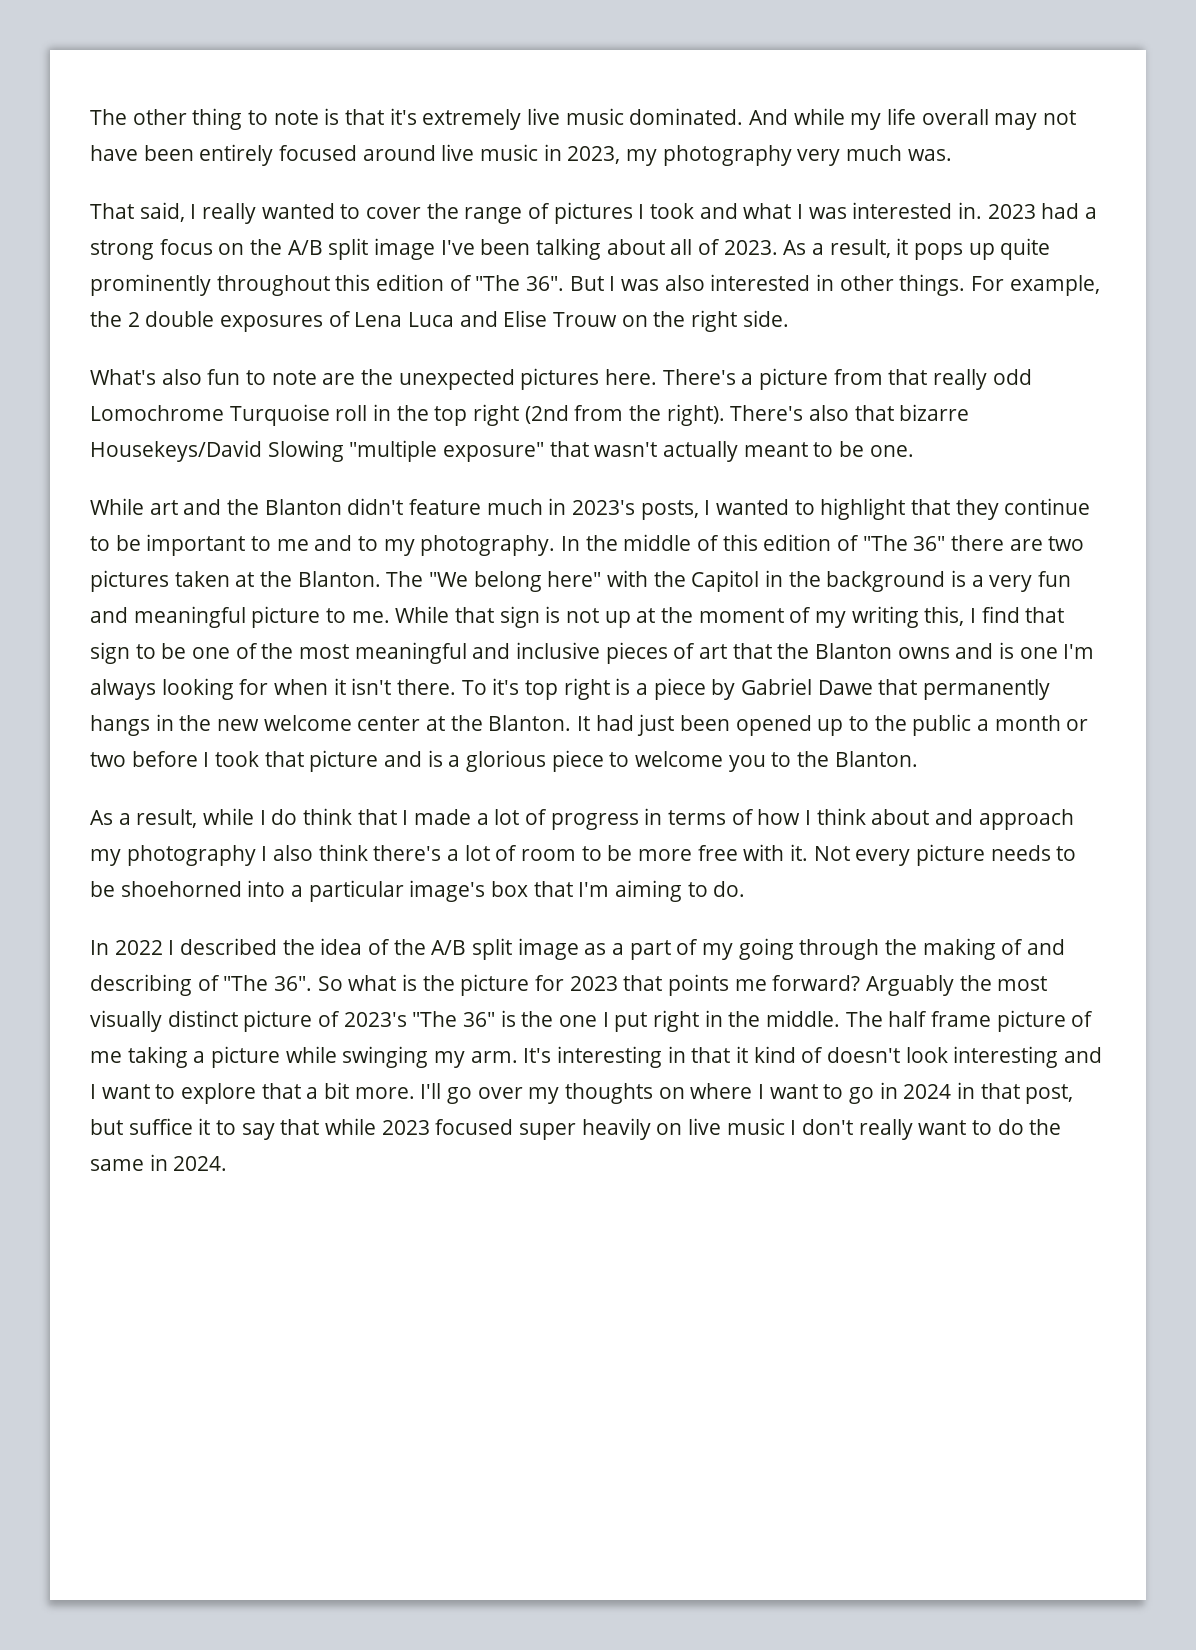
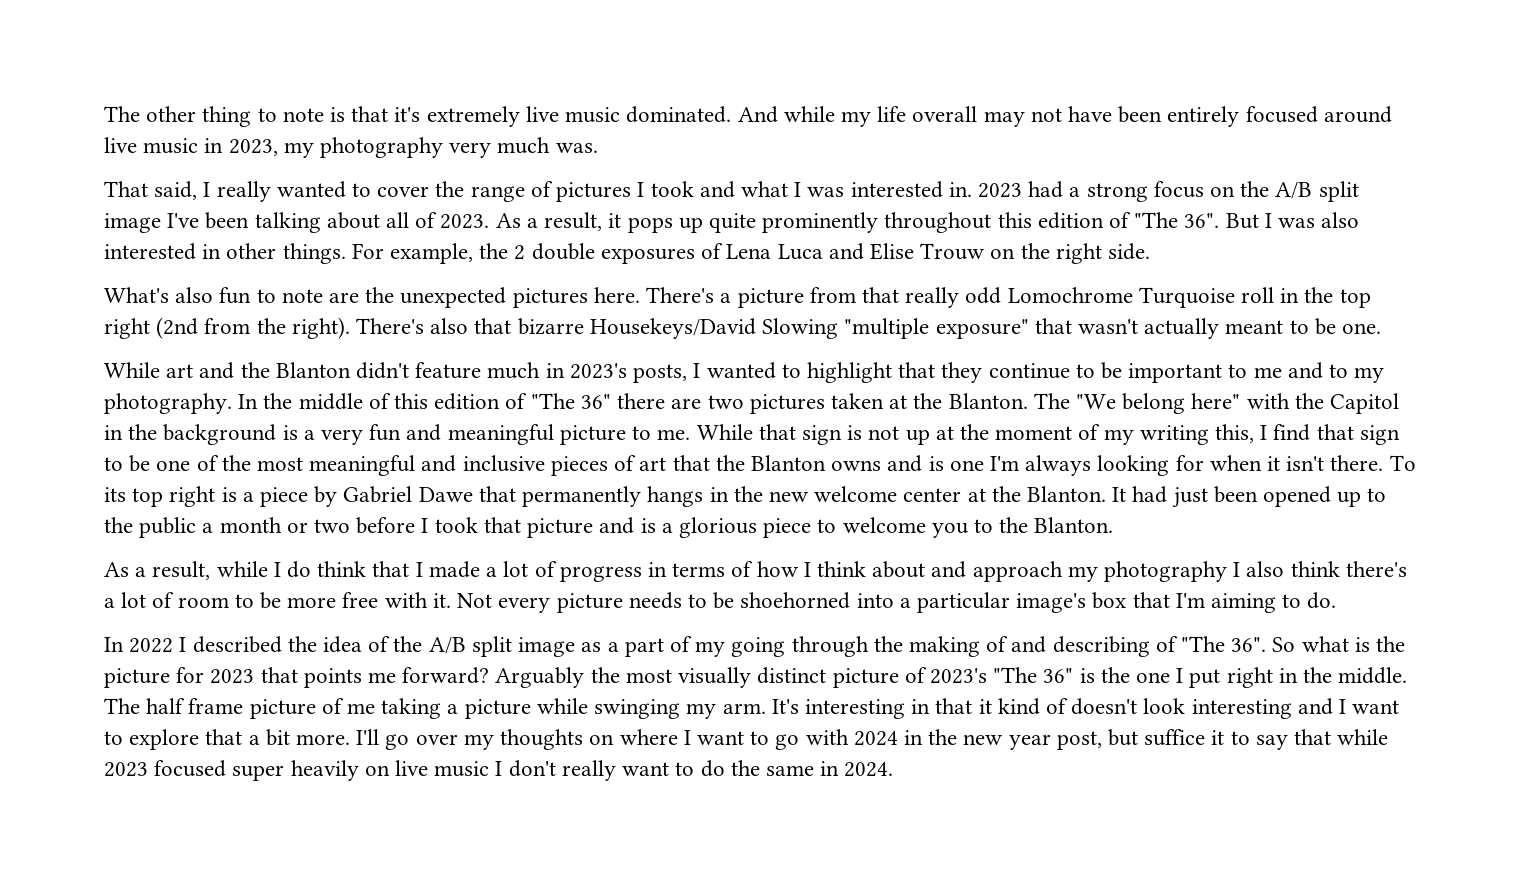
- To it's top right is a piece by Gabriel Dawe that permanently hangs in the new welcome center at the Blanton.
+ To its top right is a piece by Gabriel Dawe that permanently hangs in the new welcome center at the Blanton.
- I'll go over my thoughts on where I want to go in 2024 in that post, but suffice it to say that while 2023 focused super heavily on live music I don't really want to do the same in 2024.
+ I'll go over my thoughts on where I want to go with 2024 in the new year post, but suffice it to say that while 2023 focused super heavily on live music I don't really want to do the same in 2024.

